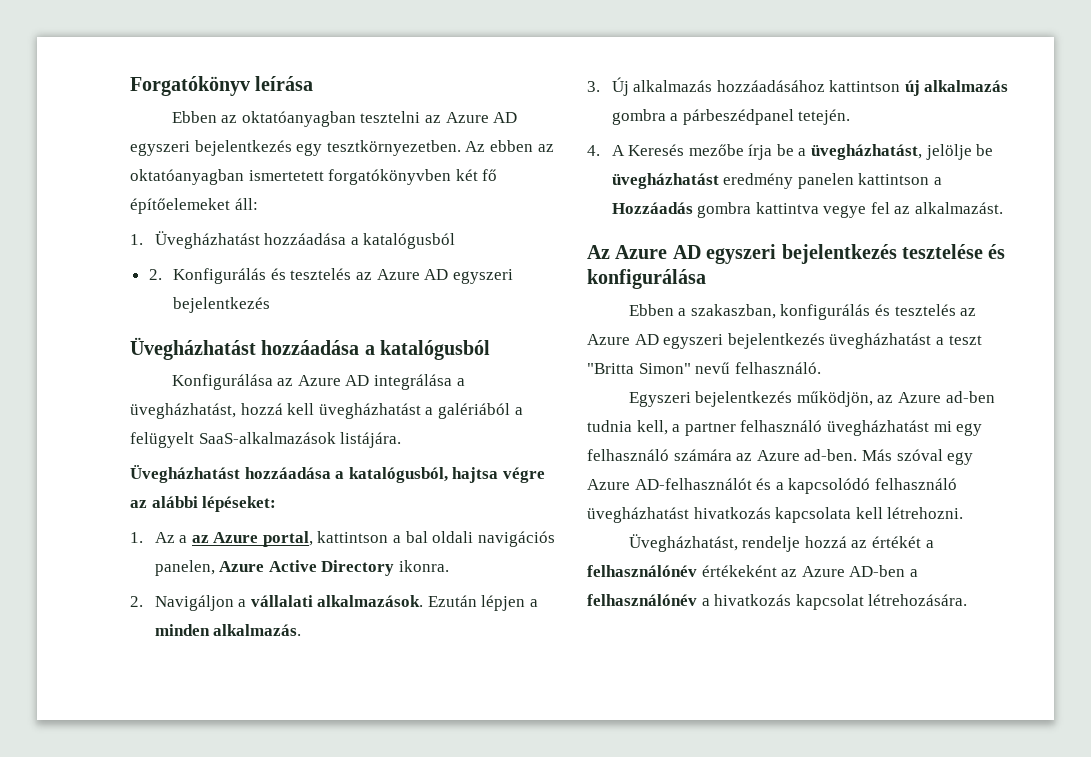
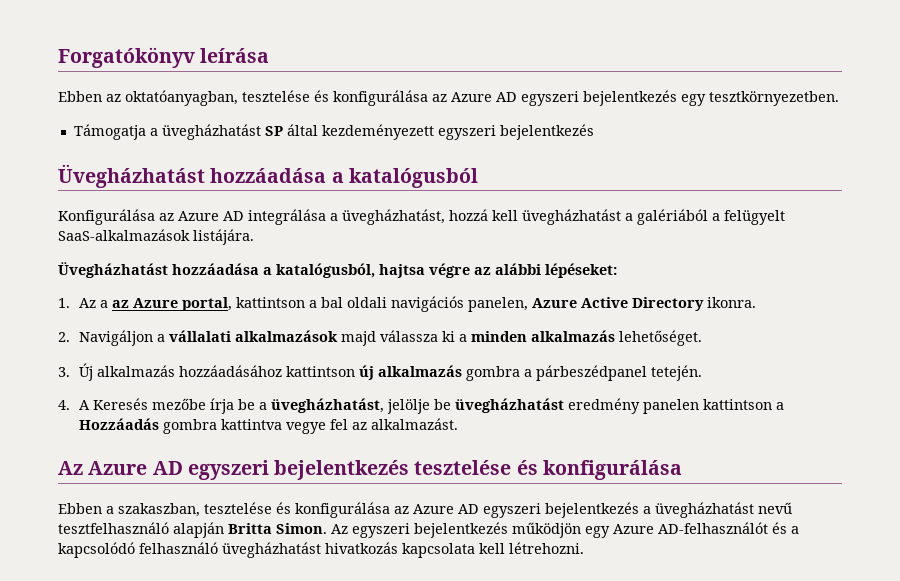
- Ebben az oktatóanyagban tesztelni az Azure AD egyszeri bejelentkezés egy tesztkörnyezetben. Az ebben az oktatóanyagban ismertetett forgatókönyvben két fő építőelemeket áll:
- 1. Üvegházhatást hozzáadása a katalógusból
- 2. Konfigurálás és tesztelés az Azure AD egyszeri bejelentkezés
+ Ebben az oktatóanyagban, tesztelése és konfigurálása az Azure AD egyszeri bejelentkezés egy tesztkörnyezetben.
+ Támogatja a üvegházhatást SP által kezdeményezett egyszeri bejelentkezés
- 2. Navigáljon a vállalati alkalmazások. Ezután lépjen a minden alkalmazás.
+ 2. Navigáljon a vállalati alkalmazások majd válassza ki a minden alkalmazás lehetőséget.
- Ebben a szakaszban, konfigurálás és tesztelés az Azure AD egyszeri bejelentkezés üvegházhatást a teszt "Britta Simon" nevű felhasználó.
- Egyszeri bejelentkezés működjön, az Azure ad-ben tudnia kell, a partner felhasználó üvegházhatást mi egy felhasználó számára az Azure ad-ben. Más szóval egy Azure AD-felhasználót és a kapcsolódó felhasználó üvegházhatást hivatkozás kapcsolata kell létrehozni.
+ Ebben a szakaszban, tesztelése és konfigurálása az Azure AD egyszeri bejelentkezés a üvegházhatást nevű tesztfelhasználó alapján Britta Simon. Az egyszeri bejelentkezés működjön egy Azure AD-felhasználót és a kapcsolódó felhasználó üvegházhatást hivatkozás kapcsolata kell létrehozni.
- Üvegházhatást, rendelje hozzá az értékét a felhasználónév értékeként az Azure AD-ben a felhasználónév a hivatkozás kapcsolat létrehozására.

